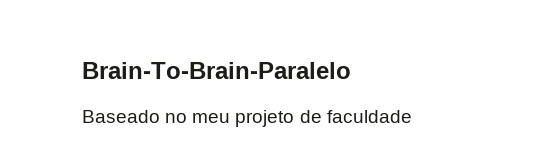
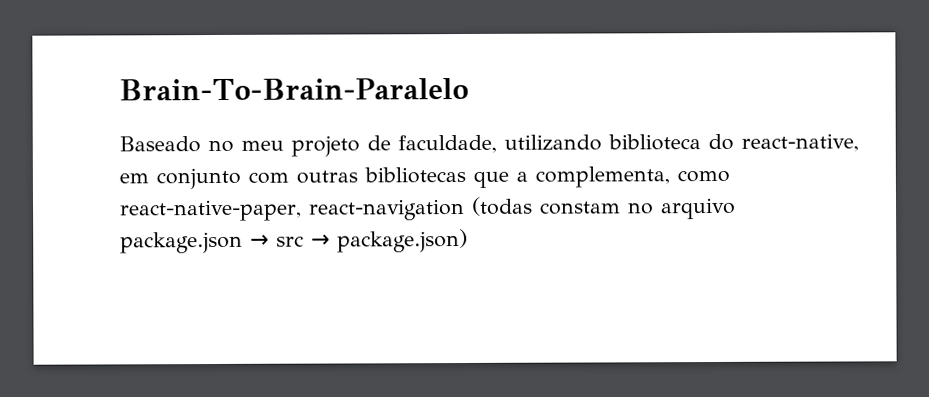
- Baseado no meu projeto de faculdade
+ Baseado no meu projeto de faculdade, utilizando biblioteca do react-native, em conjunto com outras bibliotecas que a complementa, como react-native-paper, react-navigation (todas constam no arquivo package.json → src → package.json)

